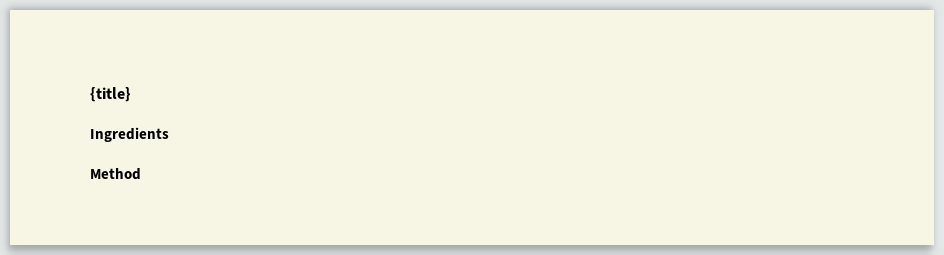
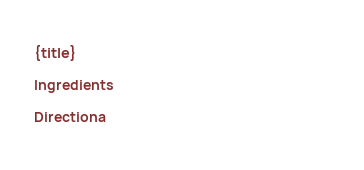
- Method
+ Directiona

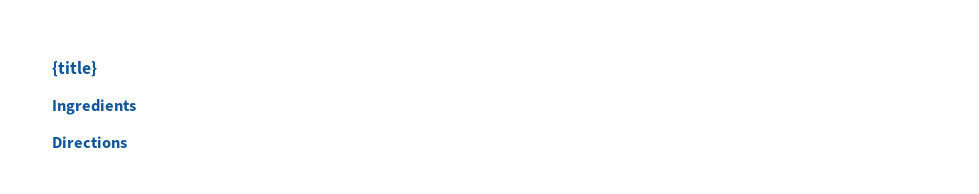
- Directiona
+ Directions

